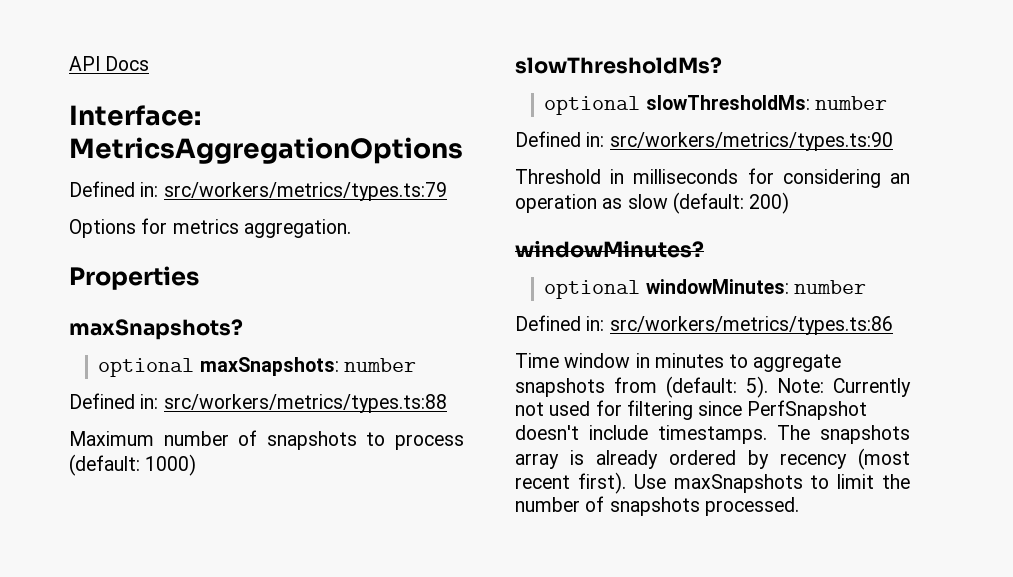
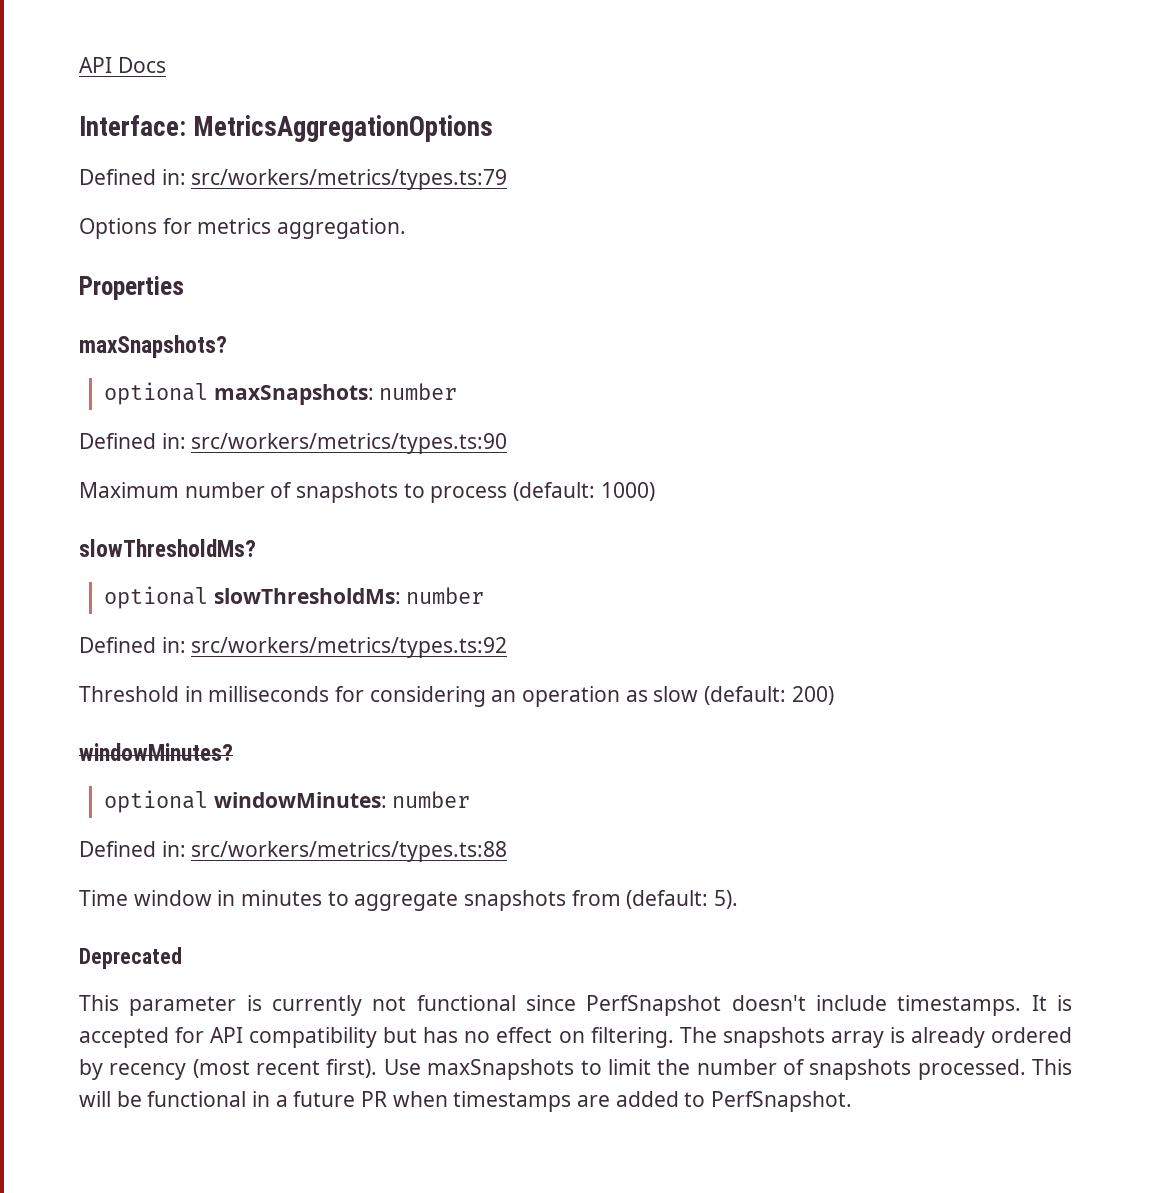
- Defined in: src/workers/metrics/types.ts:88
+ Defined in: src/workers/metrics/types.ts:90
- Defined in: src/workers/metrics/types.ts:90
+ Defined in: src/workers/metrics/types.ts:92
- Defined in: src/workers/metrics/types.ts:86
+ Defined in: src/workers/metrics/types.ts:88
- Time window in minutes to aggregate snapshots from (default: 5). Note: Currently not used for filtering since PerfSnapshot doesn't include timestamps.
+ Time window in minutes to aggregate snapshots from (default: 5).
+ Deprecated
+ This parameter is currently not functional since PerfSnapshot doesn't include timestamps.
+ It is accepted for API compatibility but has no effect on filtering.
+ This will be functional in a future PR when timestamps are added to PerfSnapshot.

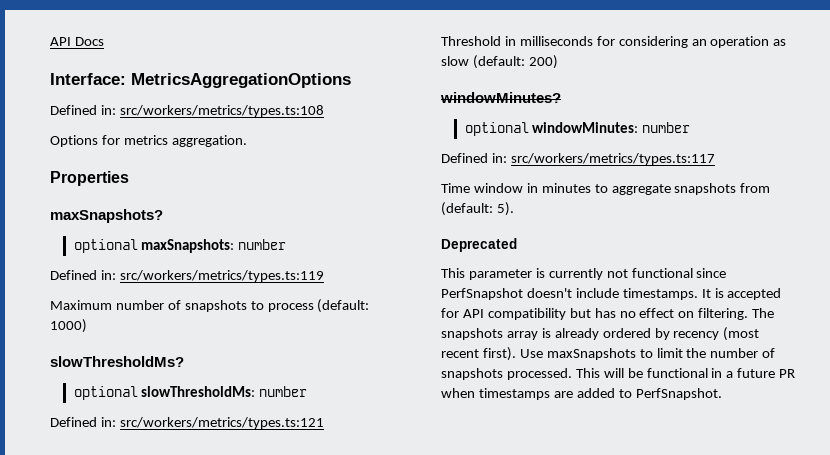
- Defined in: src/workers/metrics/types.ts:79
+ Defined in: src/workers/metrics/types.ts:108
- Defined in: src/workers/metrics/types.ts:90
+ Defined in: src/workers/metrics/types.ts:119
- Defined in: src/workers/metrics/types.ts:92
+ Defined in: src/workers/metrics/types.ts:121
- Defined in: src/workers/metrics/types.ts:88
+ Defined in: src/workers/metrics/types.ts:117

